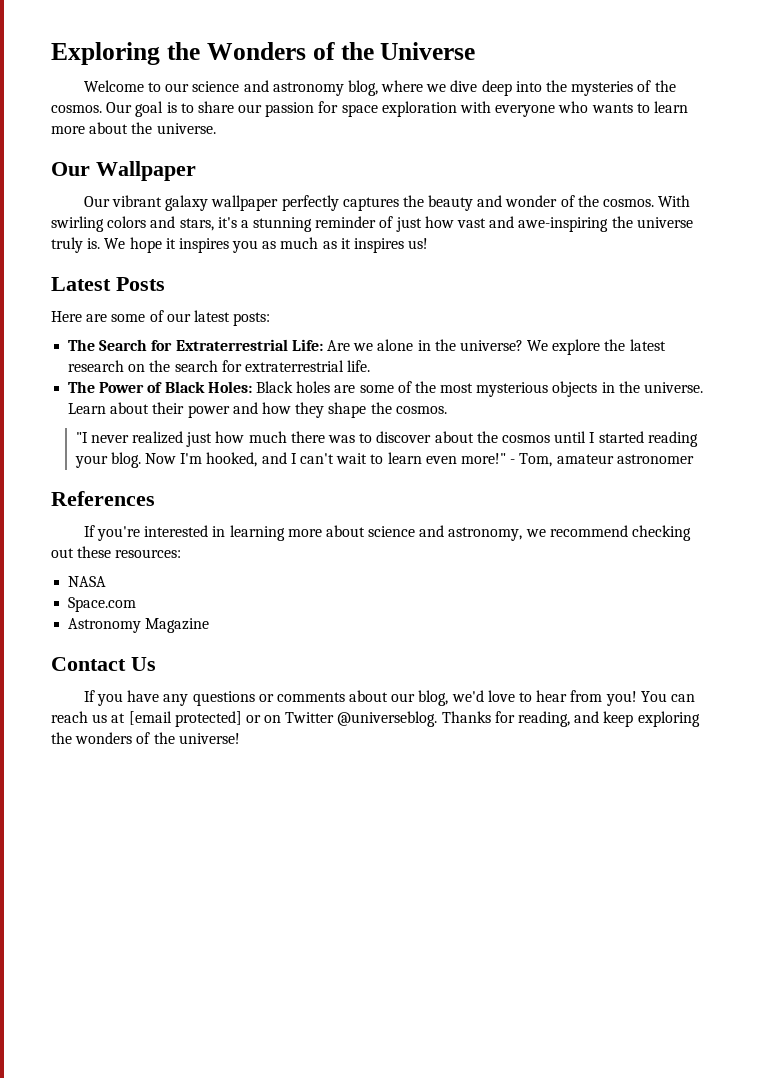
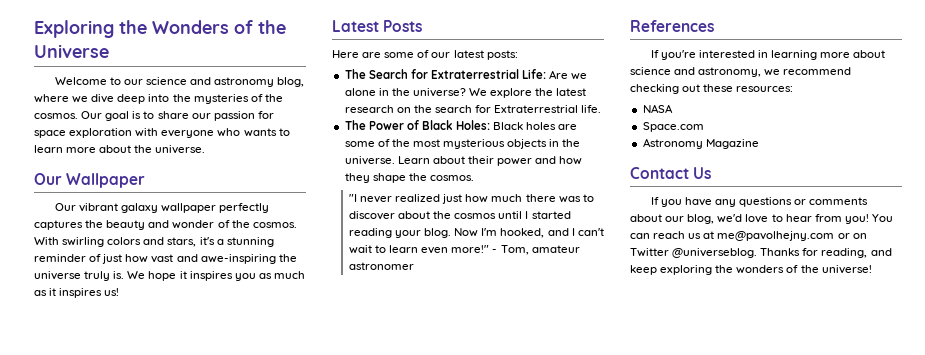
- We explore the latest research on the search for extraterrestrial life.
+ We explore the latest research on the search for Extraterrestrial life.
- You can reach us at [email protected] or on Twitter @universeblog.
+ You can reach us at me@pavolhejny.com or on Twitter @universeblog.

